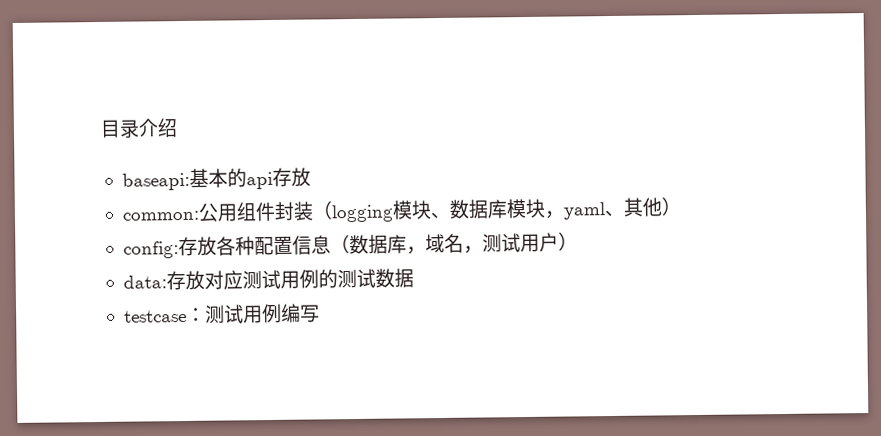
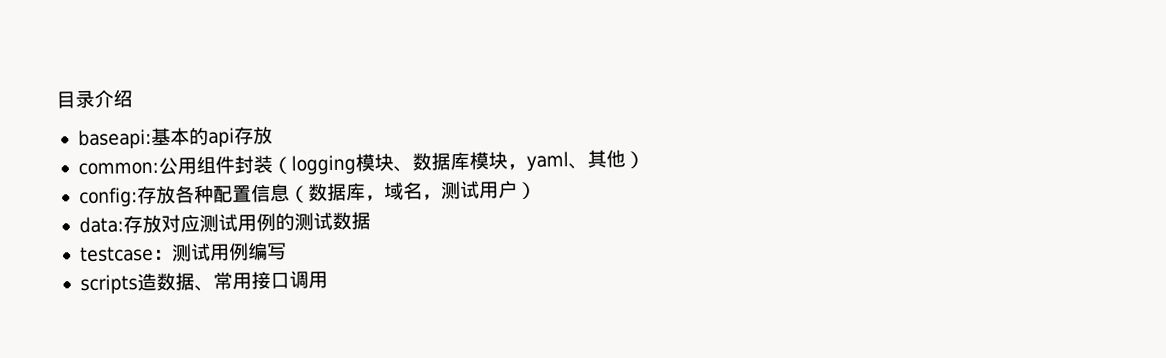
+ scripts造数据、常用接口调用

